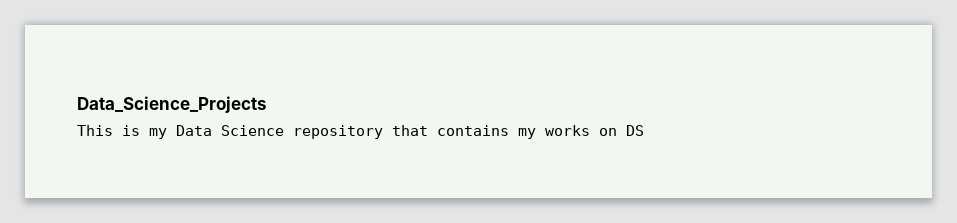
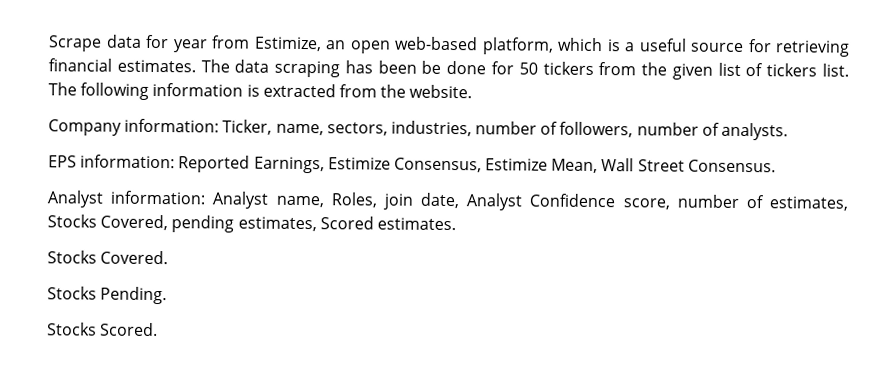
- Data_Science_Projects
- This is my Data Science repository that contains my works on DS
+ Scrape data for year from Estimize, an open web-based platform, which is a useful source for retrieving financial estimates. The data scraping has been be done for 50 tickers from the given list of tickers list. The following information is extracted from the website.
+ Company information: Ticker, name, sectors, industries, number of followers, number of analysts.
+ EPS information: Reported Earnings, Estimize Consensus, Estimize Mean, Wall Street Consensus.
+ Analyst information: Analyst name, Roles, join date, Analyst Confidence score, number of estimates, Stocks Covered, pending estimates, Scored estimates.
+ Stocks Covered.
+ Stocks Pending.
+ Stocks Scored.

